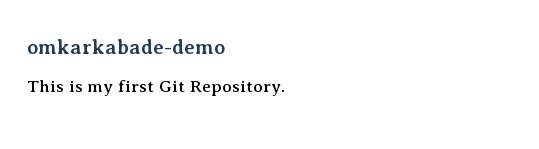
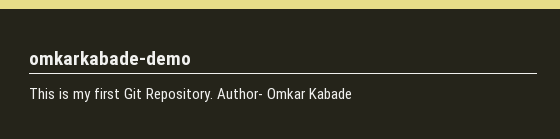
+ Author- Omkar Kabade

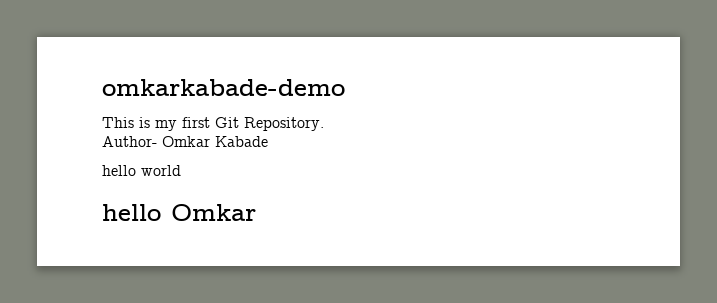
- This is my first Git Repository. Author- Omkar Kabade
+ This is my first Git Repository.
+ Author- Omkar Kabade
+ hello world
+ hello Omkar

